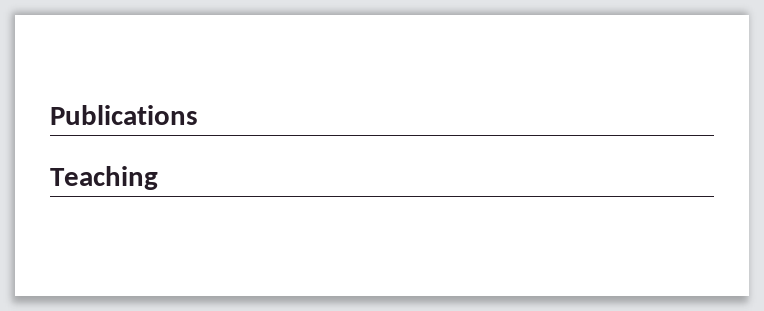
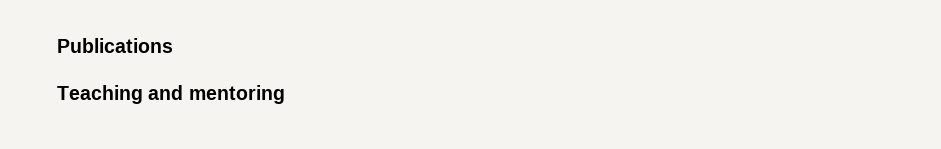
- Teaching
+ Teaching and mentoring

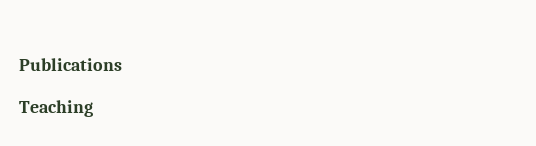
- Teaching and mentoring
+ Teaching

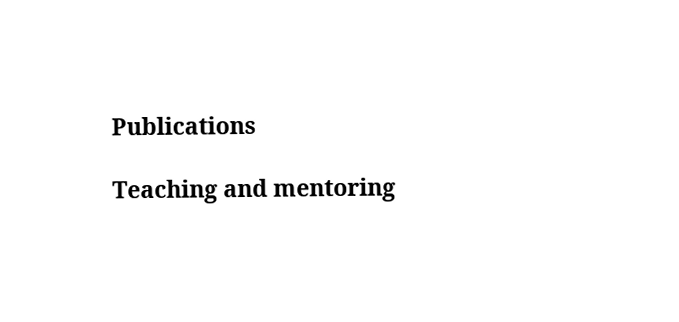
- Teaching
+ Teaching and mentoring

